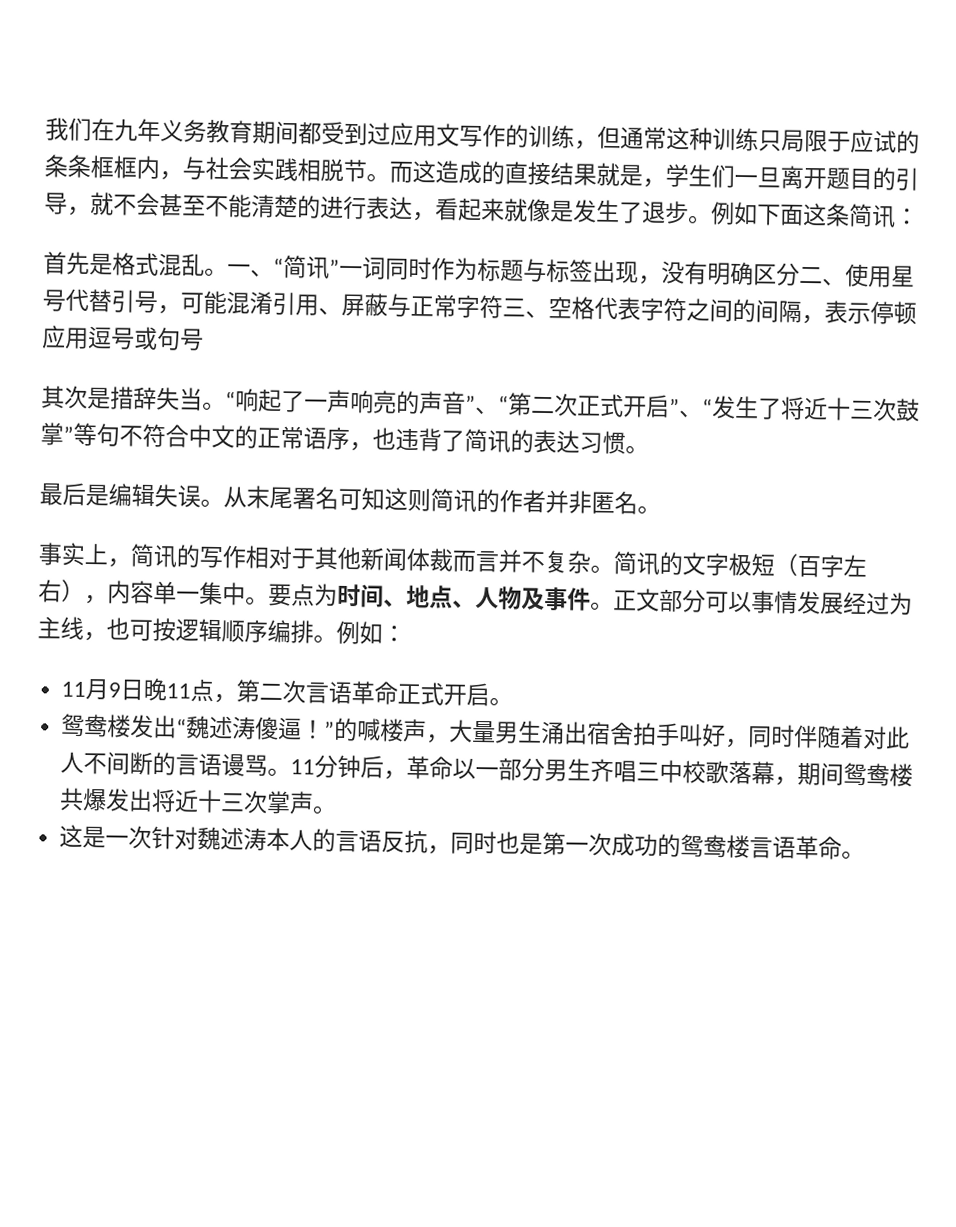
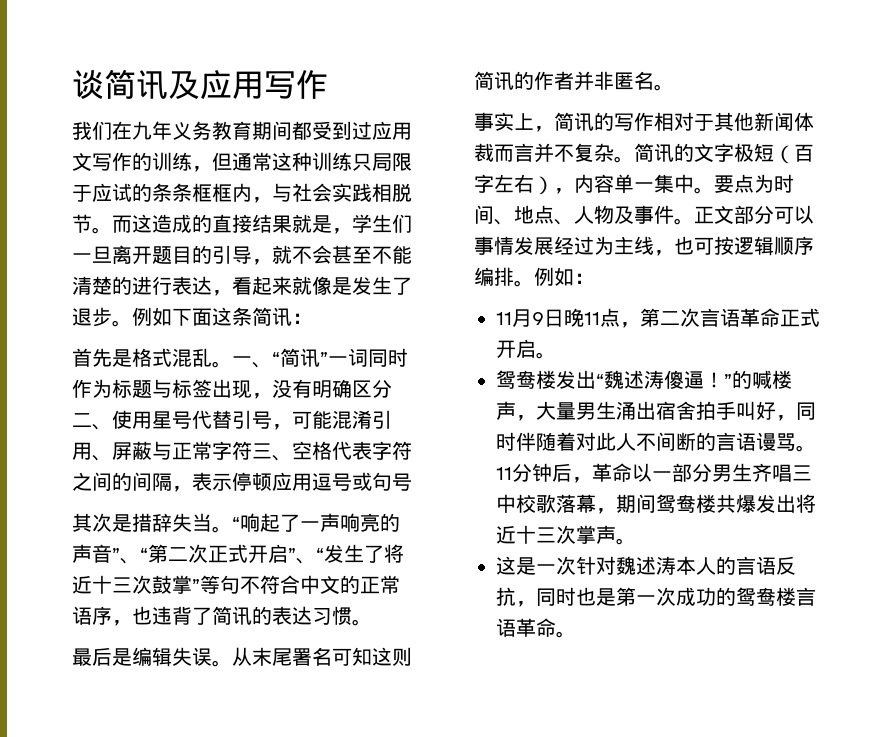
+ 谈简讯及应用写作

